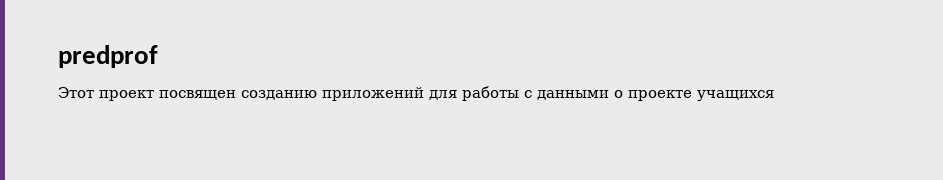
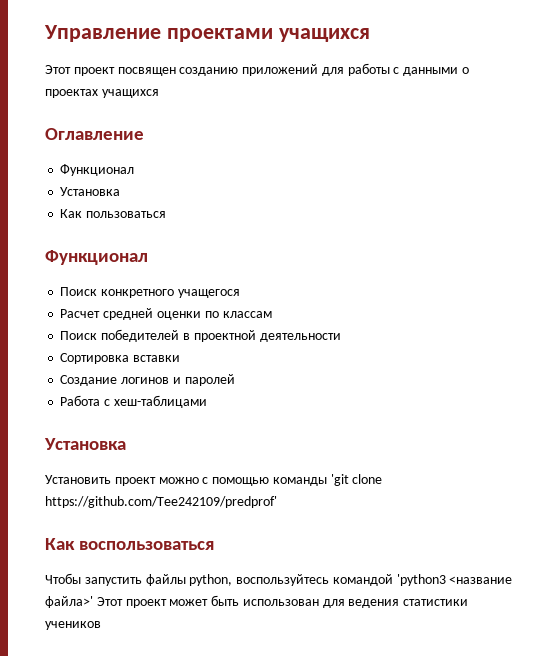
- predprof
+ Управление проектами учащихся
- Этот проект посвящен созданию приложений для работы с данными о проекте учащихся
+ Этот проект посвящен созданию приложений для работы с данными о проектах учащихся
+ Оглавление
+ Функционал
+ Установка
+ Как пользоваться
+ Функционал
+ Поиск конкретного учащегося
+ Расчет средней оценки по классам
+ Поиск победителей в проектной деятельности
+ Сортировка вставки
+ Создание логинов и паролей
+ Работа с хеш-таблицами
+ Установка
+ Установить проект можно с помощью команды 'git clone https://github.com/Tee242109/predprof'
+ Как воспользоваться
+ Чтобы запустить файлы python, воспользуйтесь командой 'python3 <название файла>' Этот проект может быть использован для ведения статистики учеников

